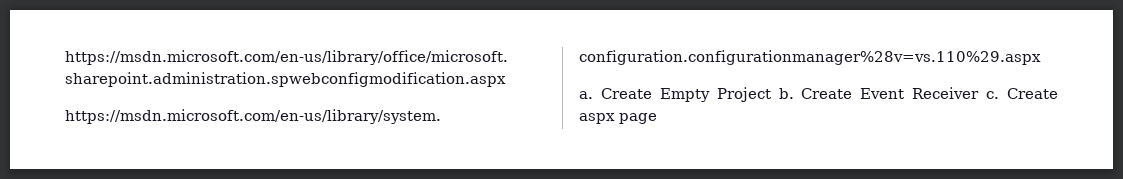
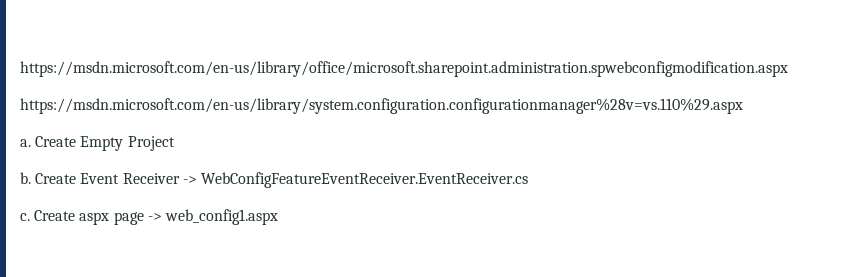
- Create Empty Project b.
+ Create Empty Project
+ b.
- Create Event Receiver c.
+ Create Event Receiver -> WebConfigFeatureEventReceiver.EventReceiver.cs
+ c.
- Create aspx page
+ Create aspx page -> web_config1.aspx

